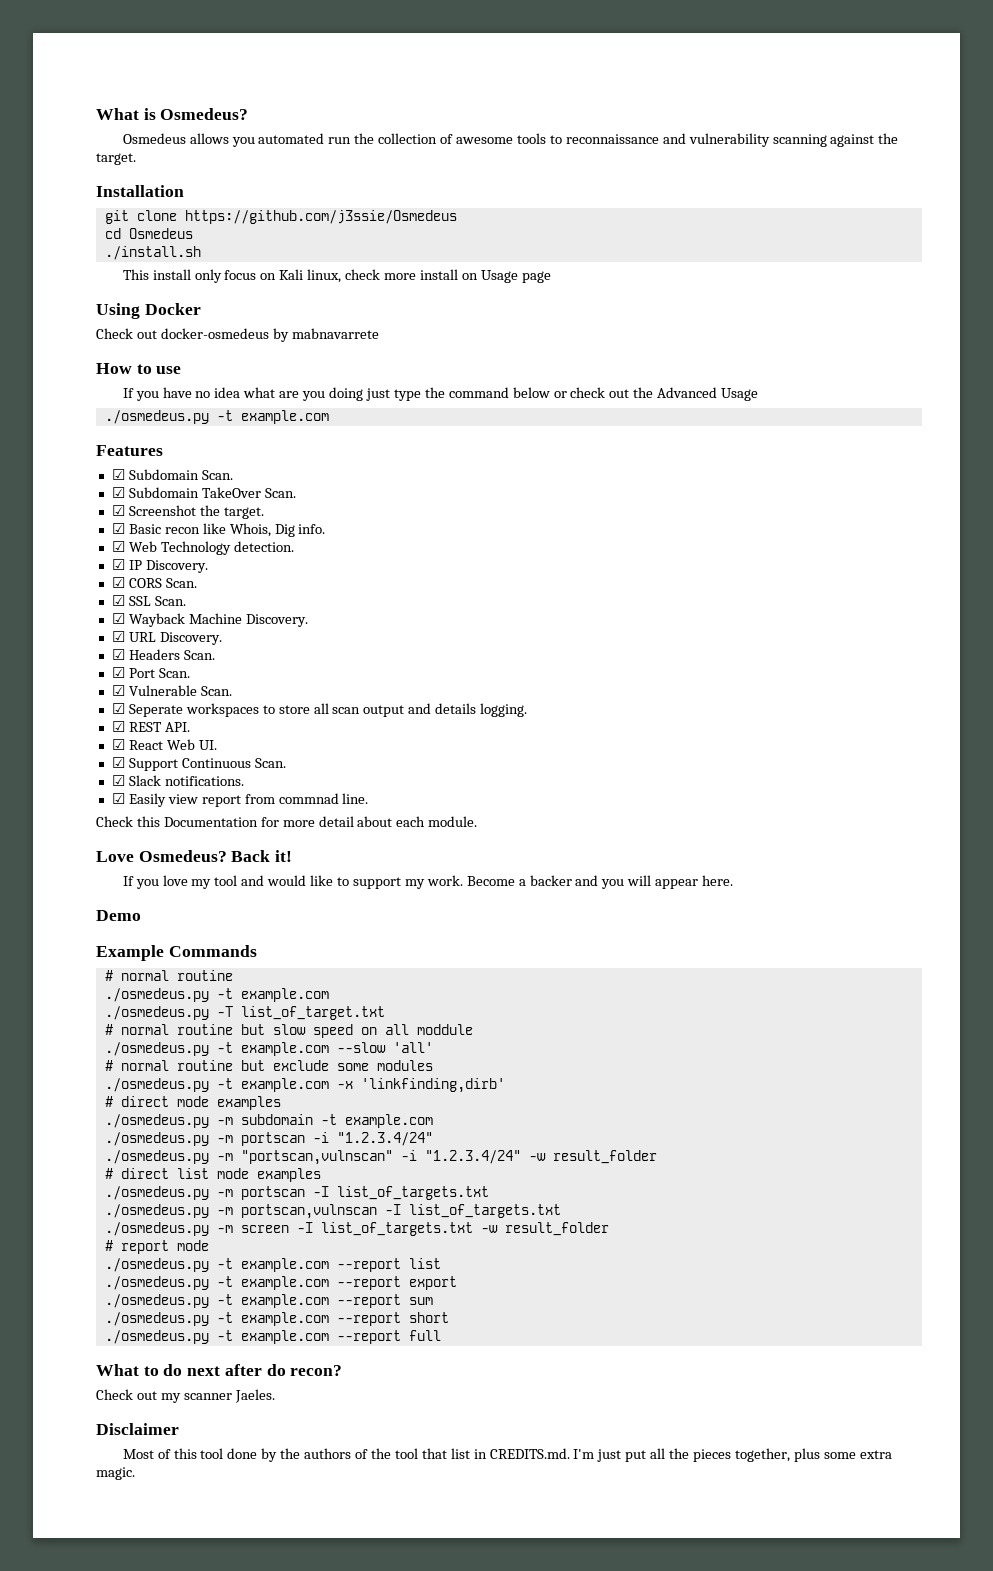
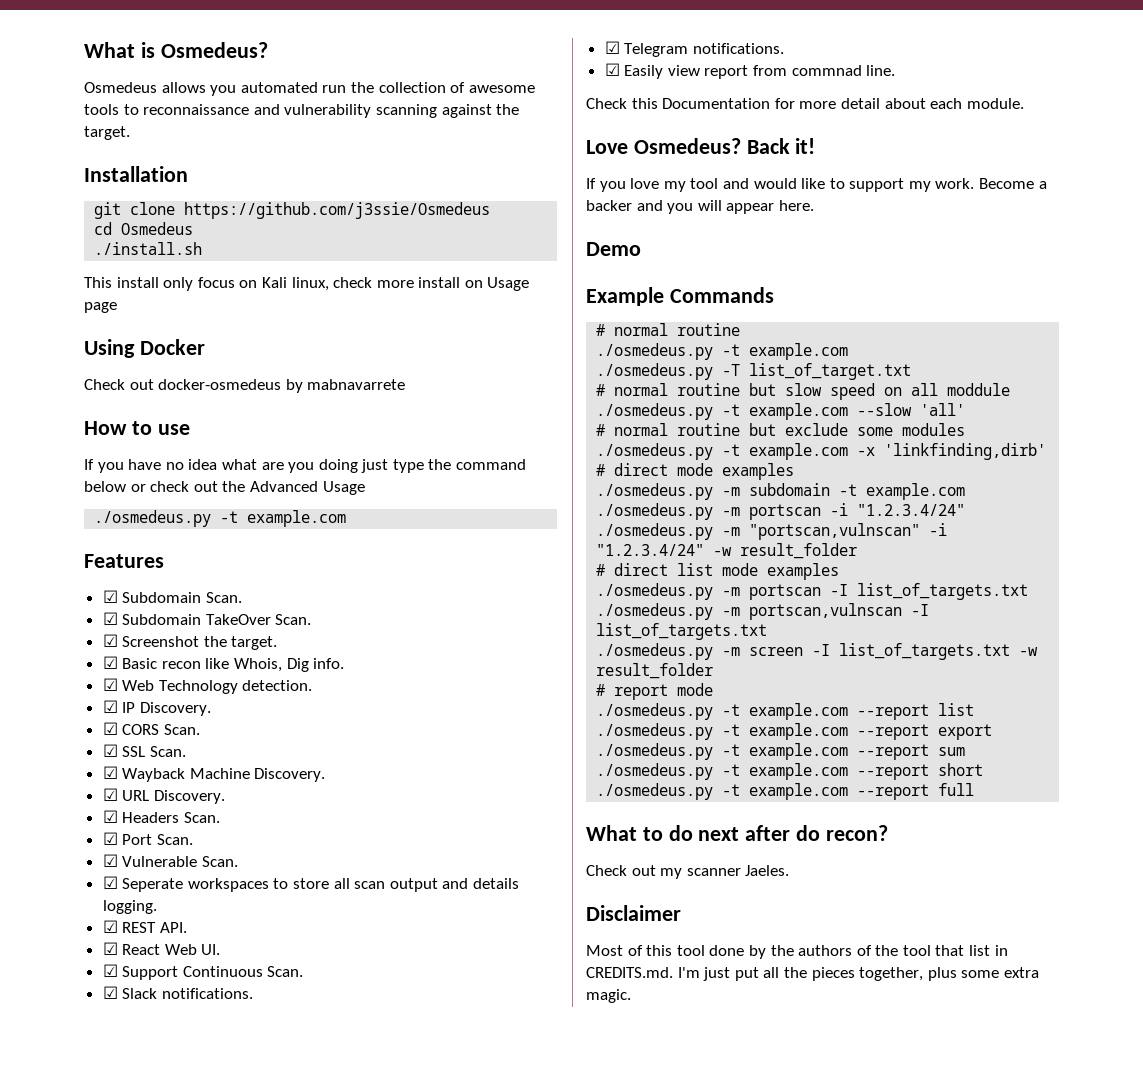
+ ☑ Telegram notifications.

